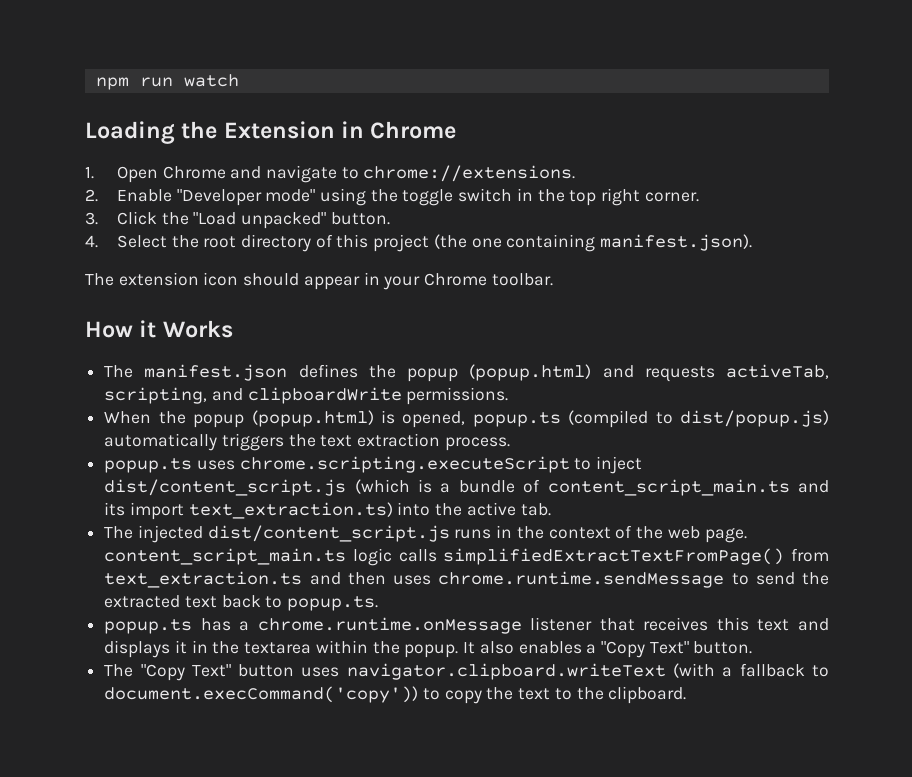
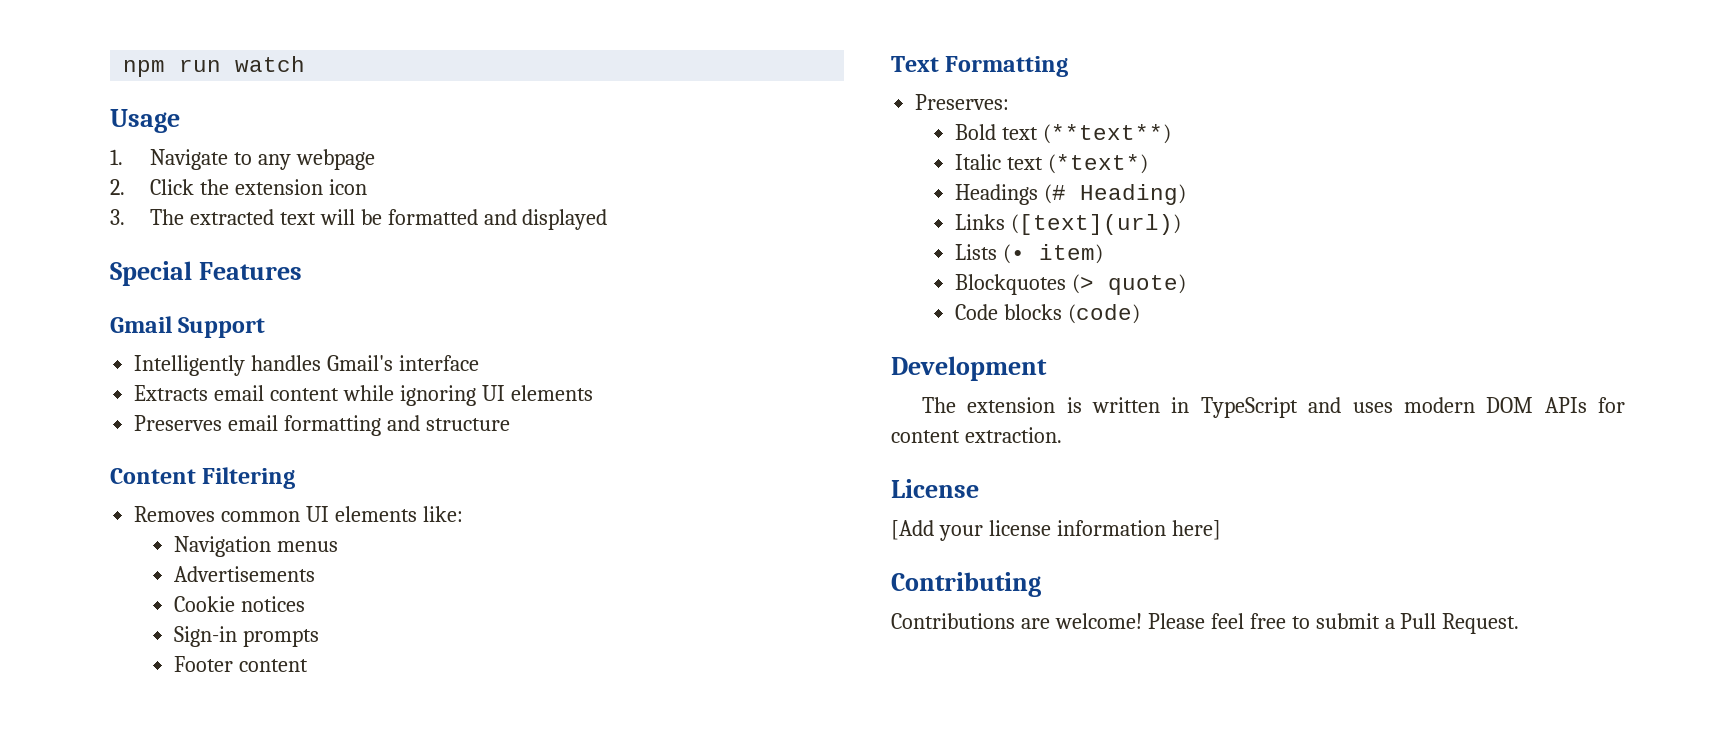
- Loading the Extension in Chrome
- 1. Open Chrome and navigate to chrome://extensions.
- 2. Enable "Developer mode" using the toggle switch in the top right corner.
- 3. Click the "Load unpacked" button.
- 4. Select the root directory of this project (the one containing manifest.json).
- The extension icon should appear in your Chrome toolbar.
- How it Works
- The manifest.json defines the popup (popup.html) and requests activeTab, scripting, and clipboardWrite permissions.
- When the popup (popup.html) is opened, popup.ts (compiled to dist/popup.js) automatically triggers the text extraction process.
- popup.ts uses chrome.scripting.executeScript to inject dist/content_script.js (which is a bundle of content_script_main.ts and its import text_extraction.ts) into the active tab.
- The injected dist/content_script.js runs in the context of the web page. content_script_main.ts logic calls simplifiedExtractTextFromPage() from text_extraction.ts and then uses chrome.runtime.sendMessage to send the extracted text back to popup.ts.
- popup.ts has a chrome.runtime.onMessage listener that receives this text and displays it in the textarea within the popup. It also enables a "Copy Text" button.
- The "Copy Text" button uses navigator.clipboard.writeText (with a fallback to document.execCommand('copy')) to copy the text to the clipboard.
+ Usage
+ 1. Navigate to any webpage
+ 2. Click the extension icon
+ 3. The extracted text will be formatted and displayed
+ Special Features
+ Gmail Support
+ Intelligently handles Gmail's interface
+ Extracts email content while ignoring UI elements
+ Preserves email formatting and structure
+ Content Filtering
+ Removes common UI elements like:
+ Navigation menus
+ Advertisements
+ Cookie notices
+ Sign-in prompts
+ Footer content
+ Text Formatting
+ Preserves:
+ Bold text (**text**)
+ Italic text (*text*)
+ Headings (# Heading)
+ Links ([text](url))
+ Lists (• item)
+ Blockquotes (> quote)
+ Code blocks (code)
+ Development
+ The extension is written in TypeScript and uses modern DOM APIs for content extraction.
+ License
+ [Add your license information here]
+ Contributing
+ Contributions are welcome! Please feel free to submit a Pull Request.

